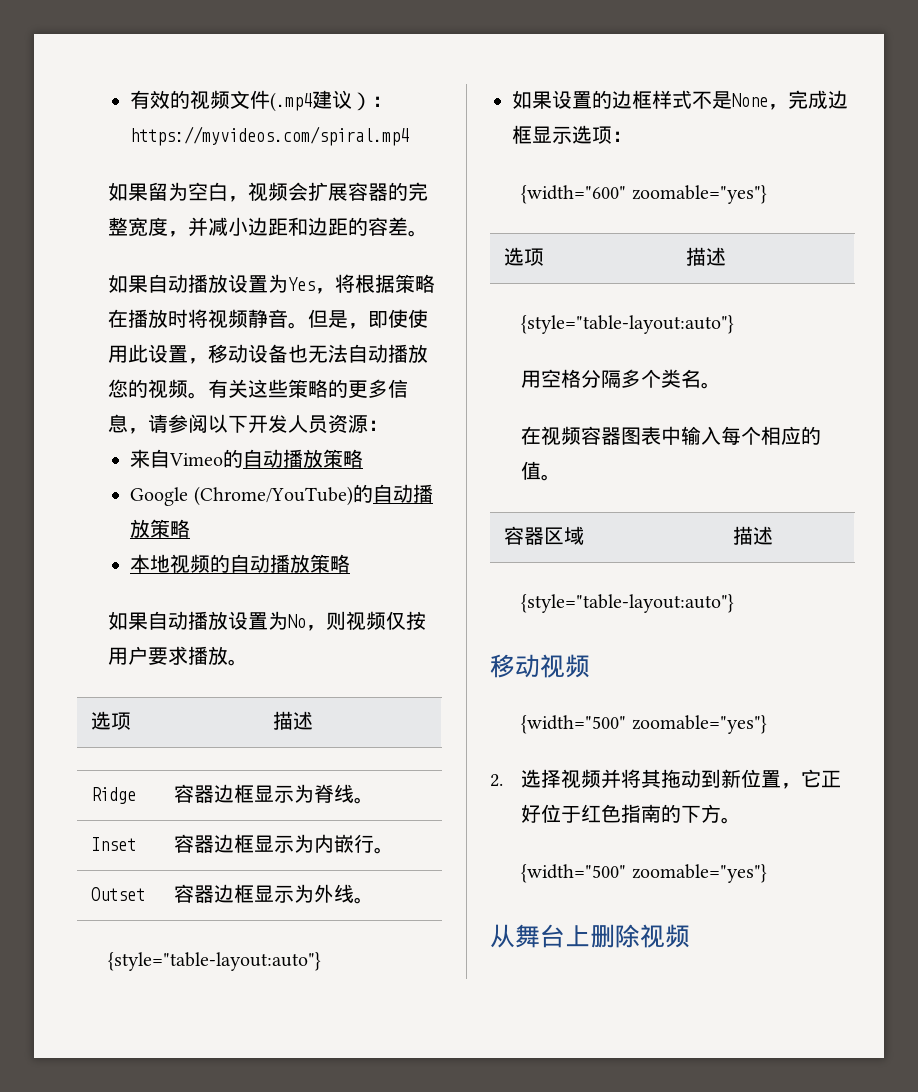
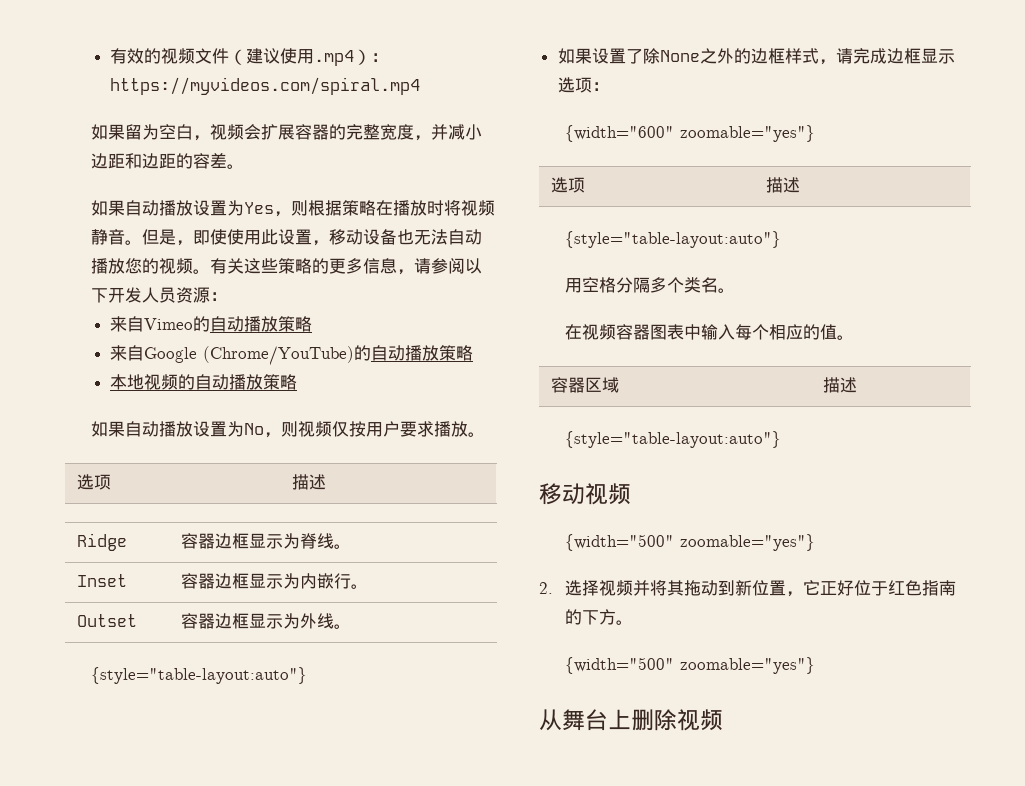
- 有效的视频文件(.mp4建议）：https://myvideos.com/spiral.mp4
+ 有效的视频文件（建议使用.mp4）：https://myvideos.com/spiral.mp4
- 如果自动播放设置为Yes，将根据策略在播放时将视频静音。
+ 如果自动播放设置为Yes，则根据策略在播放时将视频静音。
- Google (Chrome/YouTube)的自动播放策略
+ 来自Google (Chrome/YouTube)的自动播放策略
- 如果设置的边框样式不是None，完成边框显示选项：
+ 如果设置了除None之外的边框样式，请完成边框显示选项：

